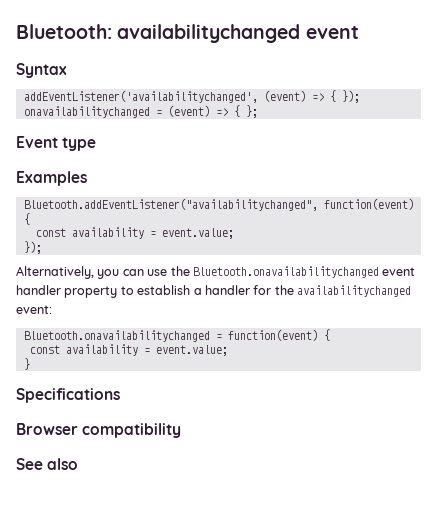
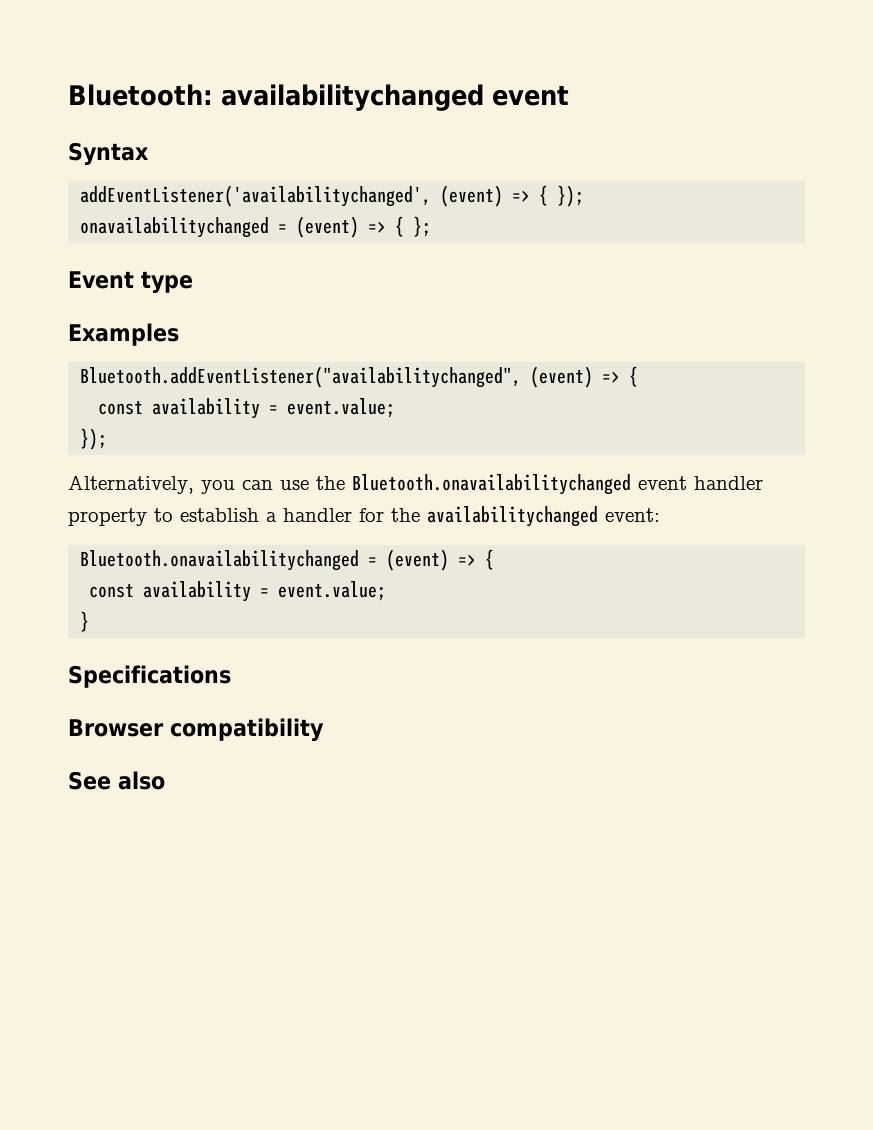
- Bluetooth.addEventListener("availabilitychanged", function(event) {
+ Bluetooth.addEventListener("availabilitychanged", (event) => {
- Bluetooth.onavailabilitychanged = function(event) {
+ Bluetooth.onavailabilitychanged = (event) => {

